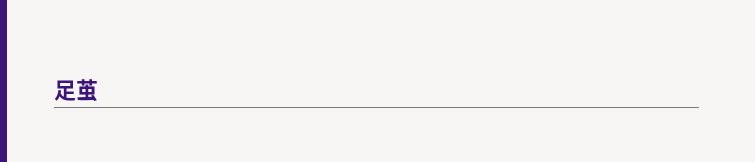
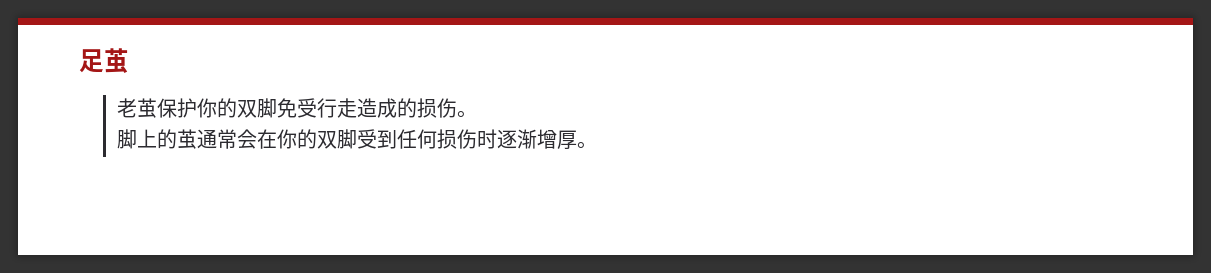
+ 老茧保护你的双脚免受行走造成的损伤。
+ 脚上的茧通常会在你的双脚受到任何损伤时逐渐增厚。

